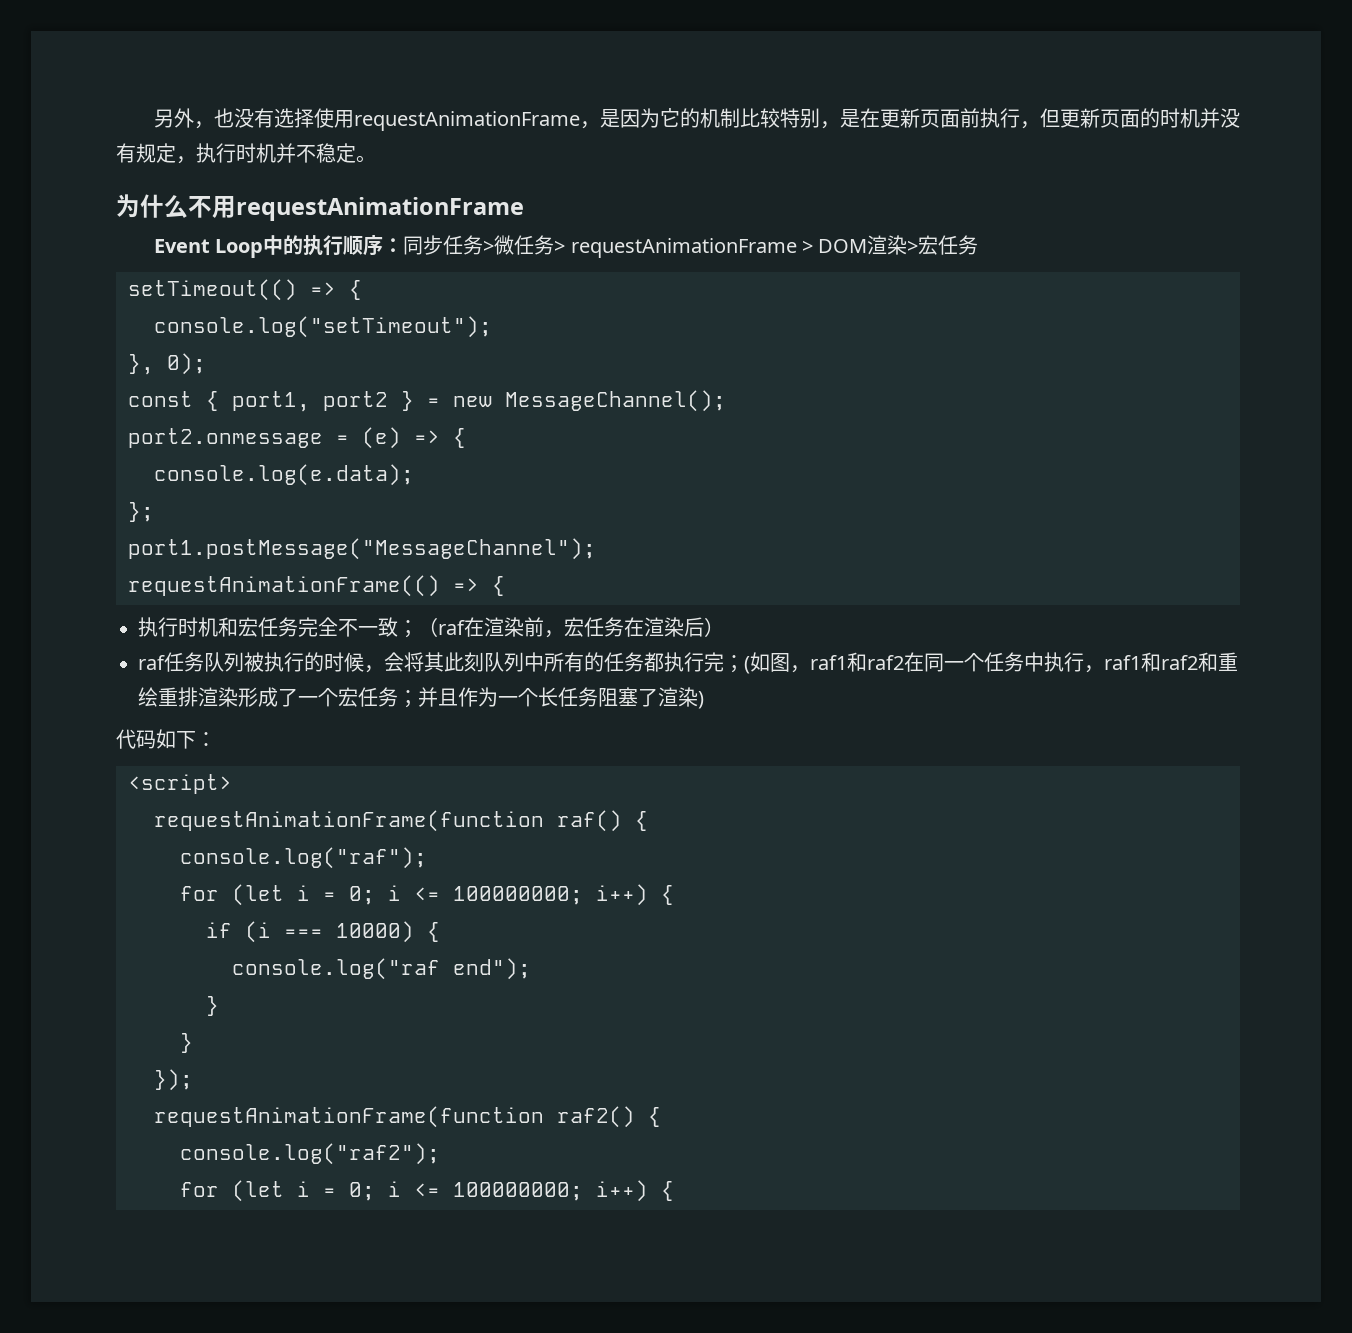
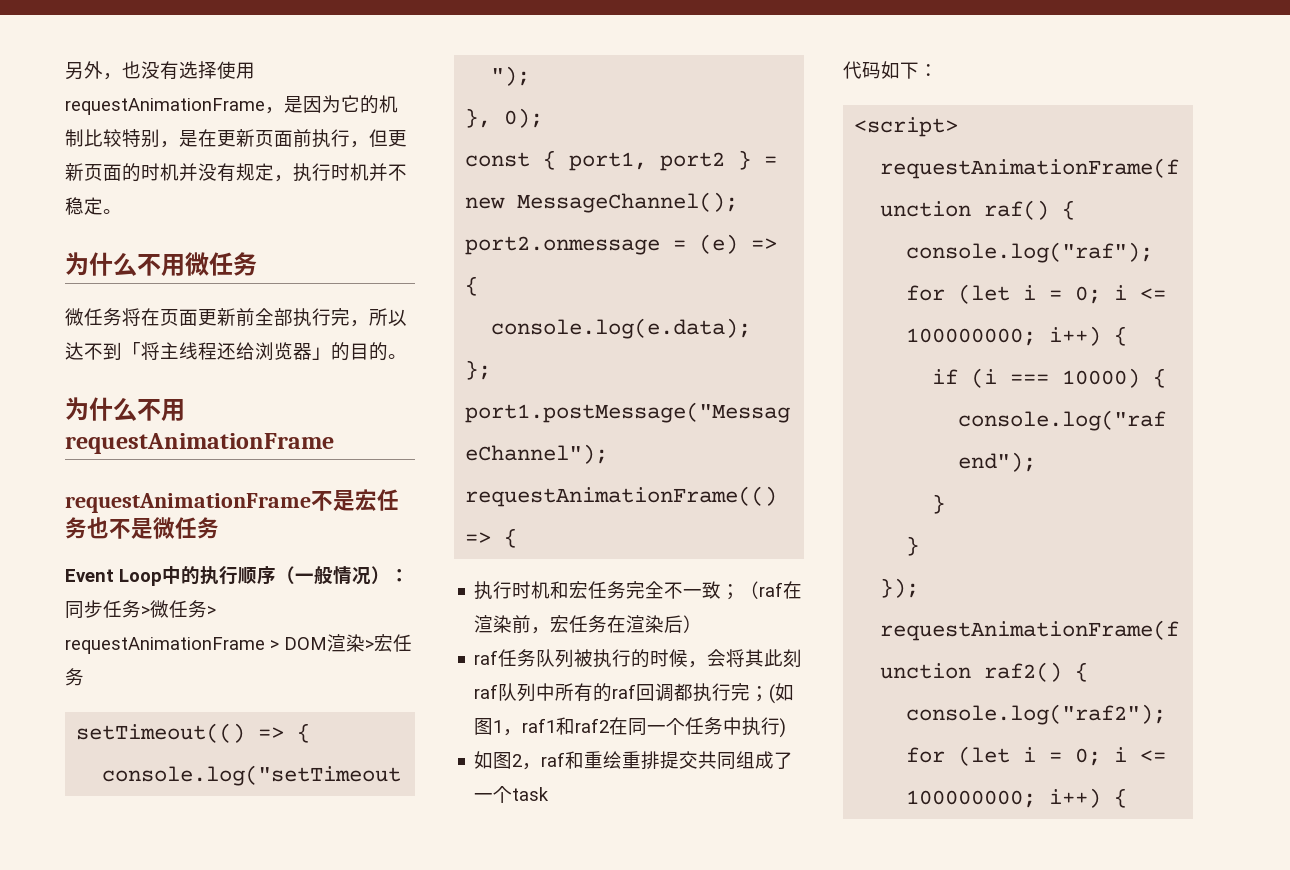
+ 为什么不用微任务
+ 微任务将在页面更新前全部执行完，所以达不到「将主线程还给浏览器」的目的。
  为什么不用requestAnimationFrame
+ requestAnimationFrame不是宏任务也不是微任务
- Event Loop中的执行顺序：同步任务>微任务> requestAnimationFrame > DOM渲染>宏任务
+ Event Loop中的执行顺序（一般情况）：同步任务>微任务> requestAnimationFrame > DOM渲染>宏任务
- raf任务队列被执行的时候，会将其此刻队列中所有的任务都执行完；(如图，raf1和raf2在同一个任务中执行，raf1和raf2和重绘重排渲染形成了一个宏任务；并且作为一个长任务阻塞了渲染)
+ raf任务队列被执行的时候，会将其此刻raf队列中所有的raf回调都执行完；(如图1，raf1和raf2在同一个任务中执行)
+ 如图2，raf和重绘重排提交共同组成了一个task

